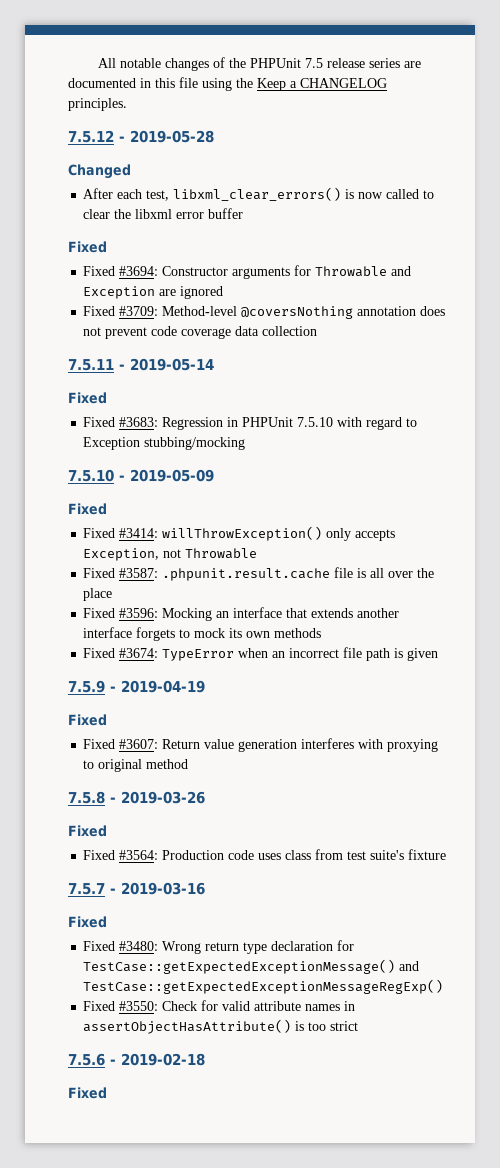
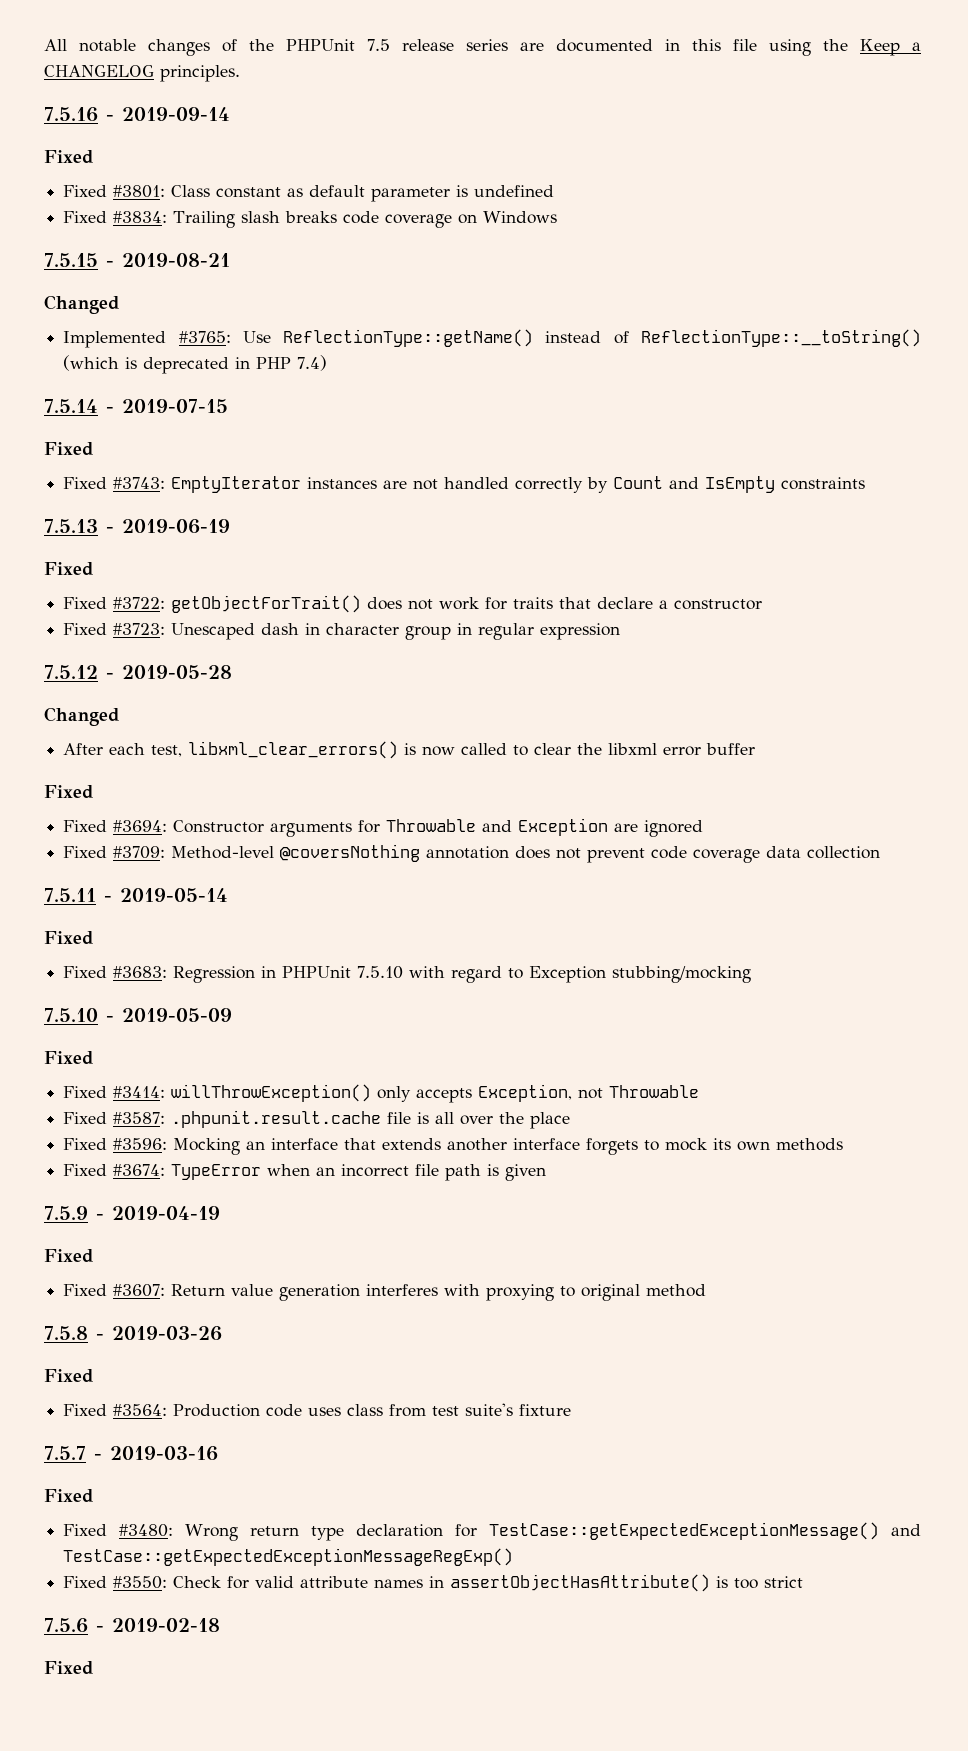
+ 7.5.16 - 2019-09-14
+ Fixed
+ Fixed #3801: Class constant as default parameter is undefined
+ Fixed #3834: Trailing slash breaks code coverage on Windows
+ 7.5.15 - 2019-08-21
+ Changed
+ Implemented #3765: Use ReflectionType::getName() instead of ReflectionType::__toString() (which is deprecated in PHP 7.4)
+ 7.5.14 - 2019-07-15
+ Fixed
+ Fixed #3743: EmptyIterator instances are not handled correctly by Count and IsEmpty constraints
+ 7.5.13 - 2019-06-19
+ Fixed
+ Fixed #3722: getObjectForTrait() does not work for traits that declare a constructor
+ Fixed #3723: Unescaped dash in character group in regular expression

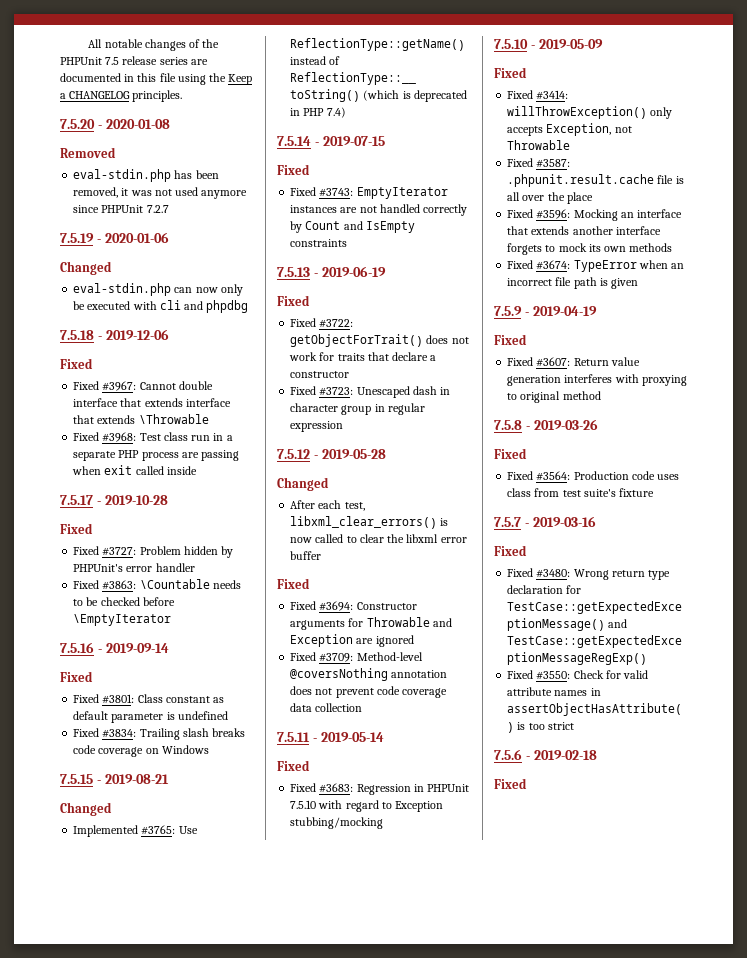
+ 7.5.20 - 2020-01-08
+ Removed
+ eval-stdin.php has been removed, it was not used anymore since PHPUnit 7.2.7
+ 7.5.19 - 2020-01-06
+ Changed
+ eval-stdin.php can now only be executed with cli and phpdbg
+ 7.5.18 - 2019-12-06
+ Fixed
+ Fixed #3967: Cannot double interface that extends interface that extends \Throwable
+ Fixed #3968: Test class run in a separate PHP process are passing when exit called inside
+ 7.5.17 - 2019-10-28
+ Fixed
+ Fixed #3727: Problem hidden by PHPUnit's error handler
+ Fixed #3863: \Countable needs to be checked before \EmptyIterator

